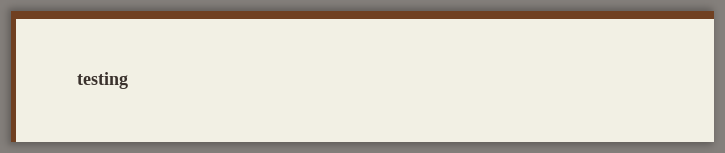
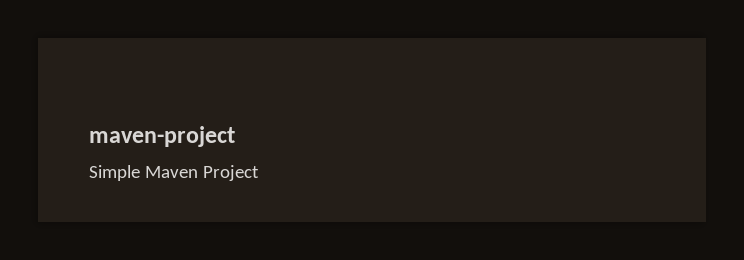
- testing
+ maven-project
+ Simple Maven Project

